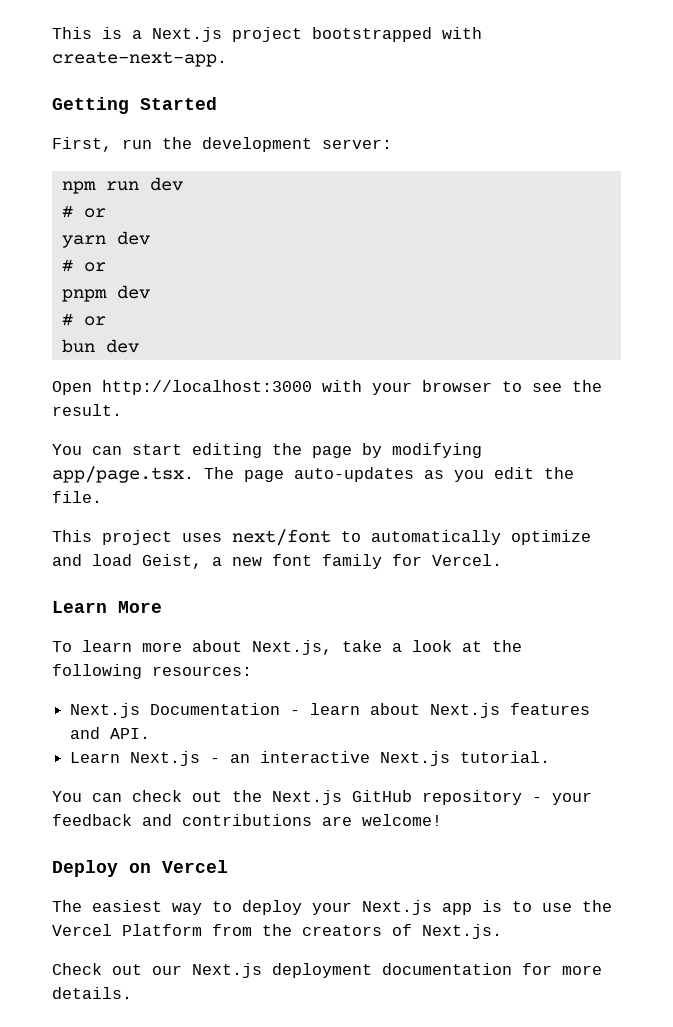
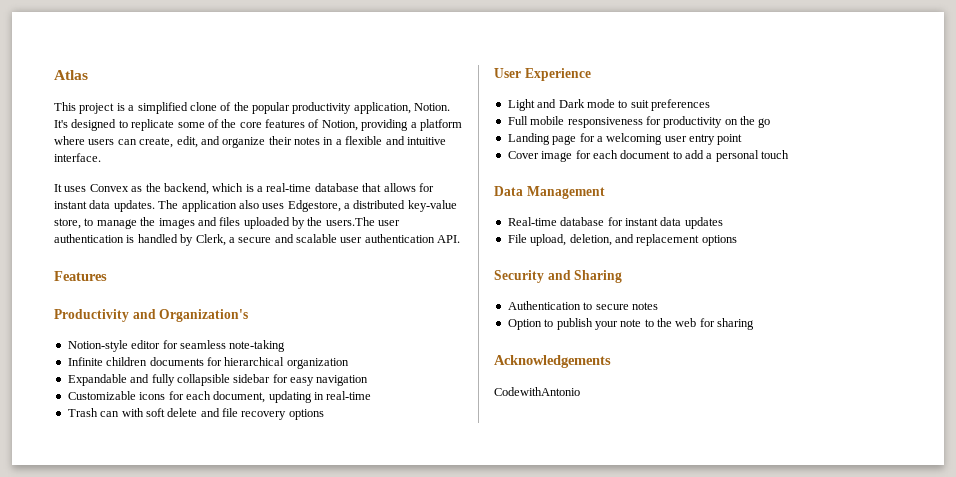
- This is a Next.js project bootstrapped with create-next-app.
- Getting Started
- First, run the development server:
- npm run dev
- # or
- yarn dev
- # or
- pnpm dev
- # or
- bun dev
- Open http://localhost:3000 with your browser to see the result.
- You can start editing the page by modifying app/page.tsx. The page auto-updates as you edit the file.
- This project uses next/font to automatically optimize and load Geist, a new font family for Vercel.
- Learn More
- To learn more about Next.js, take a look at the following resources:
- Next.js Documentation - learn about Next.js features and API.
- Learn Next.js - an interactive Next.js tutorial.
- You can check out the Next.js GitHub repository - your feedback and contributions are welcome!
- Deploy on Vercel
- The easiest way to deploy your Next.js app is to use the Vercel Platform from the creators of Next.js.
- Check out our Next.js deployment documentation for more details.
+ Atlas
+ This project is a simplified clone of the popular productivity application, Notion. It's designed to replicate some of the core features of Notion, providing a platform where users can create, edit, and organize their notes in a flexible and intuitive interface.
+ It uses Convex as the backend, which is a real-time database that allows for instant data updates. The application also uses Edgestore, a distributed key-value store, to manage the images and files uploaded by the users.The user authentication is handled by Clerk, a secure and scalable user authentication API.
+ Features
+ Productivity and Organization's
+ Notion-style editor for seamless note-taking
+ Infinite children documents for hierarchical organization
+ Expandable and fully collapsible sidebar for easy navigation
+ Customizable icons for each document, updating in real-time
+ Trash can with soft delete and file recovery options
+ User Experience
+ Light and Dark mode to suit preferences
+ Full mobile responsiveness for productivity on the go
+ Landing page for a welcoming user entry point
+ Cover image for each document to add a personal touch
+ Data Management
+ Real-time database for instant data updates
+ File upload, deletion, and replacement options
+ Security and Sharing
+ Authentication to secure notes
+ Option to publish your note to the web for sharing
+ Acknowledgements
+ CodewithAntonio

